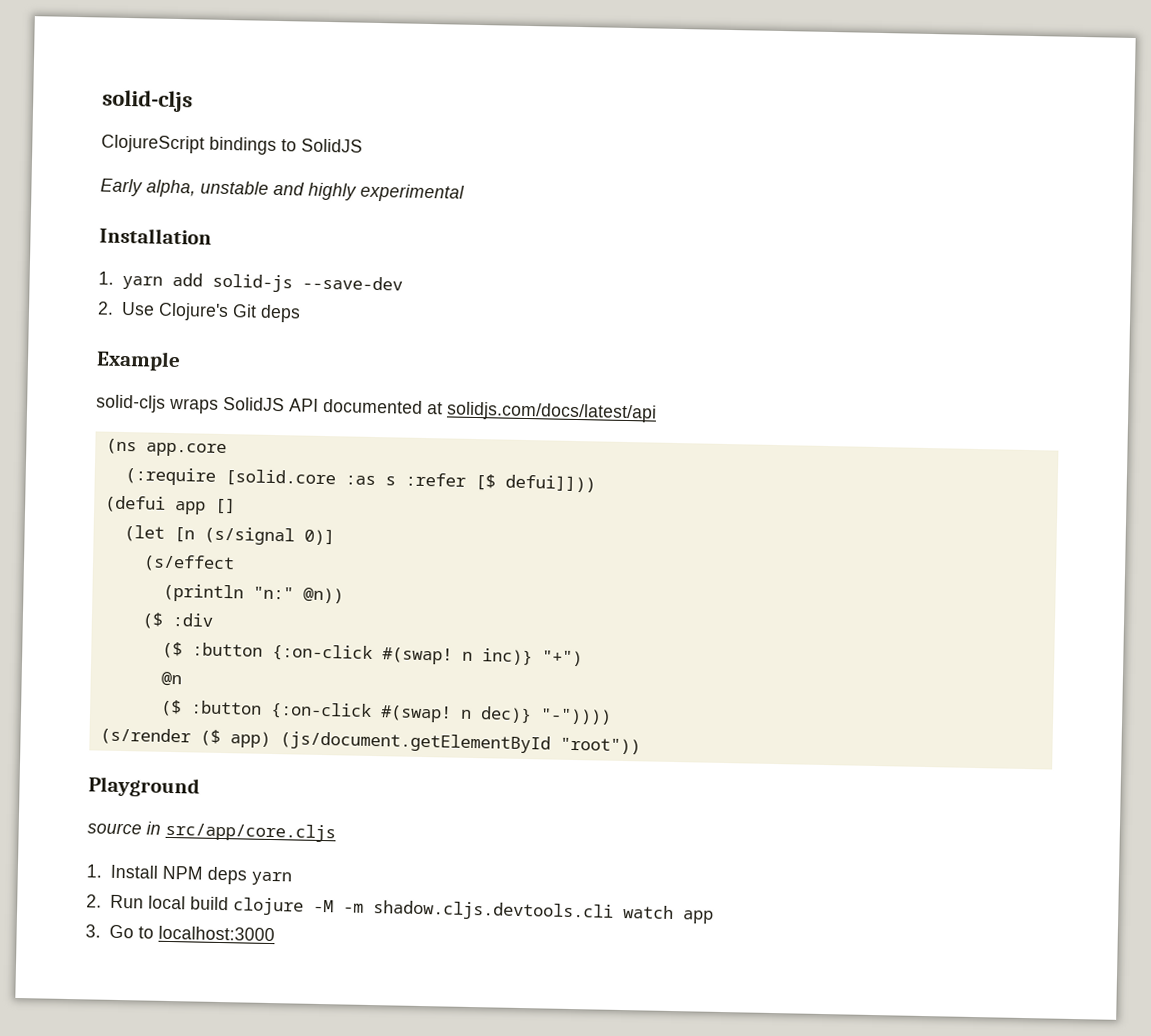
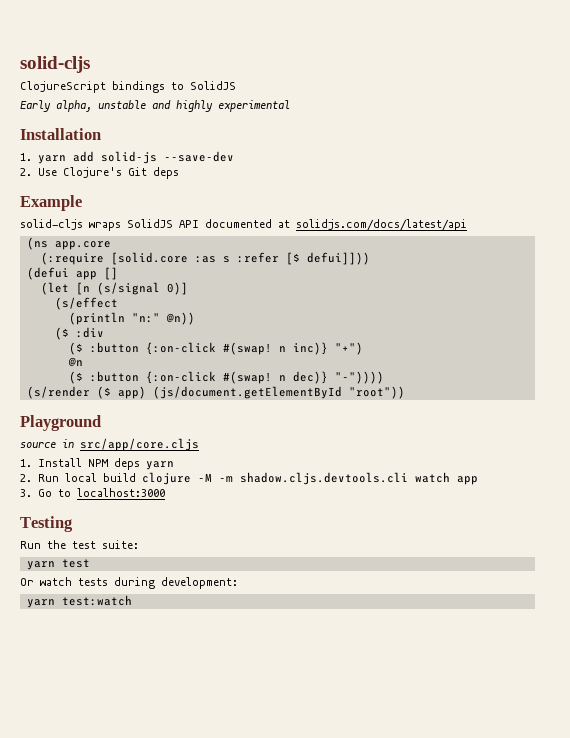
+ Testing
+ Run the test suite:
+ yarn test
+ Or watch tests during development:
+ yarn test:watch

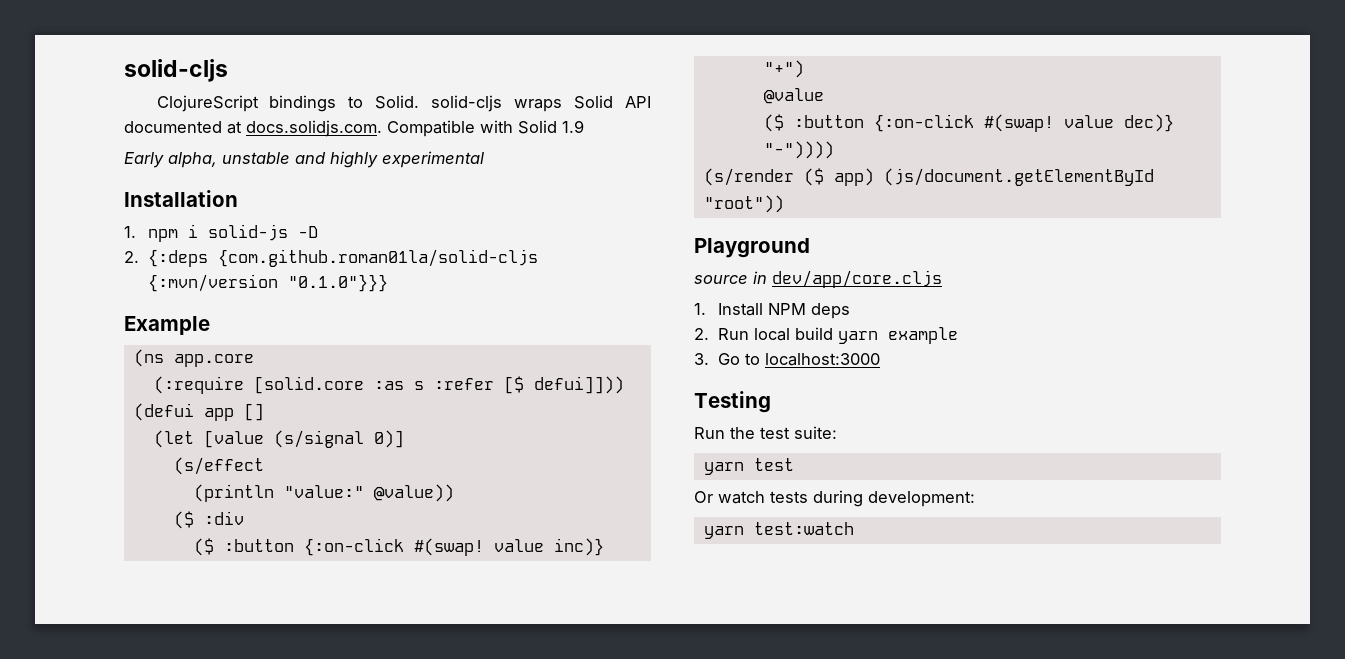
- ClojureScript bindings to SolidJS
+ ClojureScript bindings to Solid. solid-cljs wraps Solid API documented at docs.solidjs.com. Compatible with Solid 1.9
- 1. yarn add solid-js --save-dev
- 2. Use Clojure's Git deps
+ 1. npm i solid-js -D
+ 2. {:deps {com.github.roman01la/solid-cljs {:mvn/version "0.1.0"}}}
  Example
- solid-cljs wraps SolidJS API documented at solidjs.com/docs/latest/api
- (let [n (s/signal 0)]
+ (let [value (s/signal 0)]
- (println "n:" @n))
+ (println "value:" @value))
- ($ :button {:on-click #(swap! n inc)} "+")
+ ($ :button {:on-click #(swap! value inc)} "+")
- @n
- ($ :button {:on-click #(swap! n dec)} "-"))))
+ @value
+ ($ :button {:on-click #(swap! value dec)} "-"))))
- source in src/app/core.cljs
+ source in dev/app/core.cljs
- 1. Install NPM deps yarn
+ 1. Install NPM deps
- 2. Run local build clojure -M -m shadow.cljs.devtools.cli watch app
+ 2. Run local build yarn example

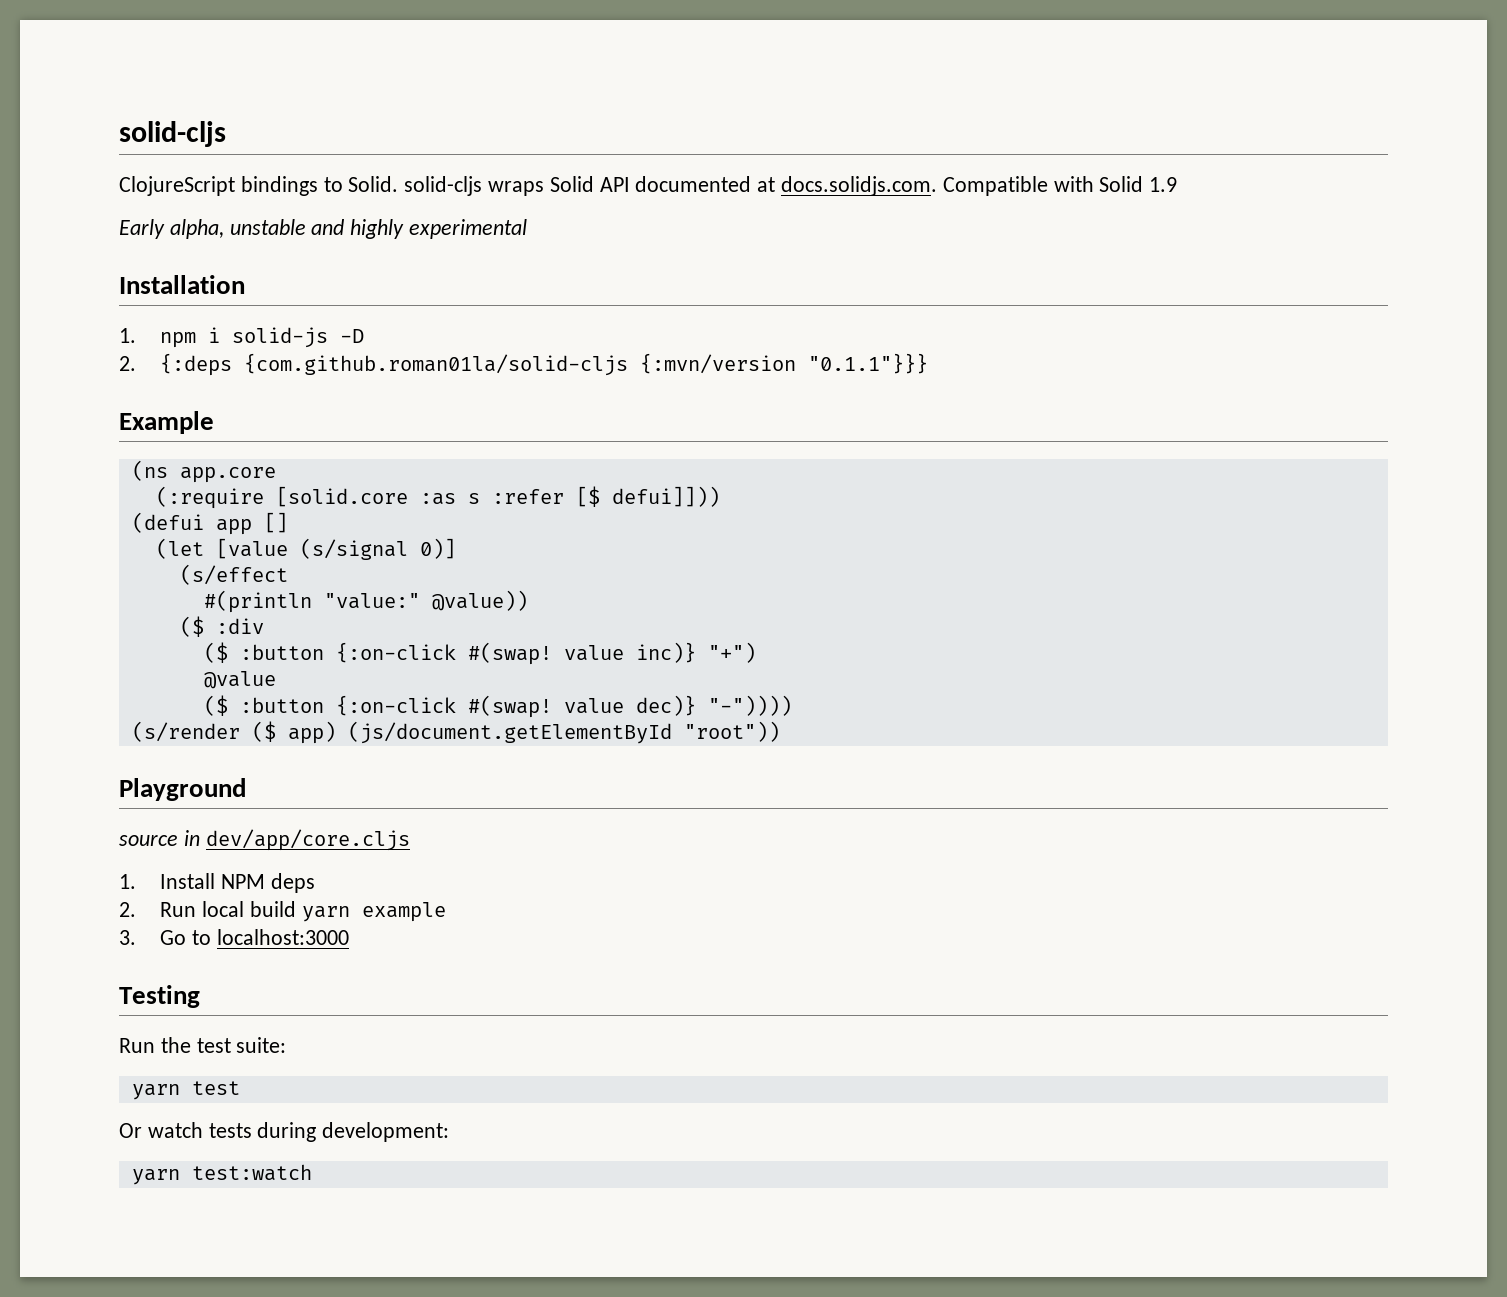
- 2. {:deps {com.github.roman01la/solid-cljs {:mvn/version "0.1.0"}}}
+ 2. {:deps {com.github.roman01la/solid-cljs {:mvn/version "0.1.1"}}}
- (println "value:" @value))
+ #(println "value:" @value))

